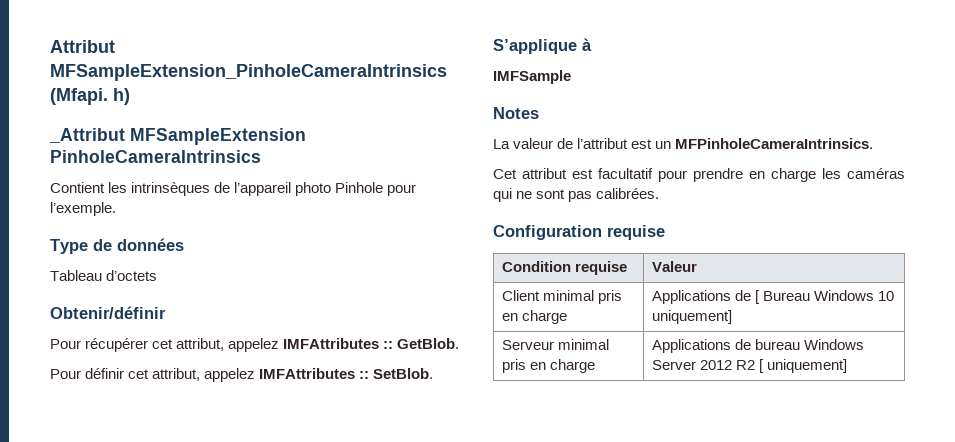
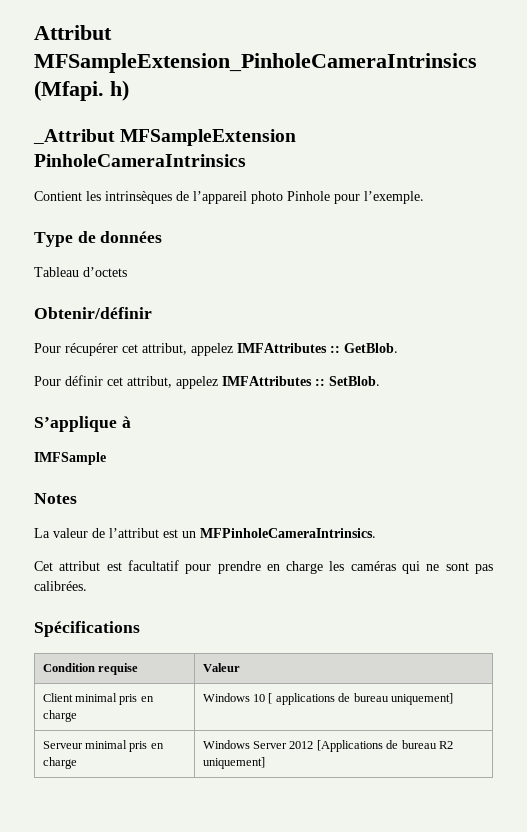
- Configuration requise
+ Spécifications
- Client minimal pris en charge | Applications de [ Bureau Windows 10 uniquement]
+ Client minimal pris en charge | Windows 10 [ applications de bureau uniquement]
- Serveur minimal pris en charge | Applications de bureau Windows Server 2012 R2 [ uniquement]
+ Serveur minimal pris en charge | Windows Server 2012 [Applications de bureau R2 uniquement]

